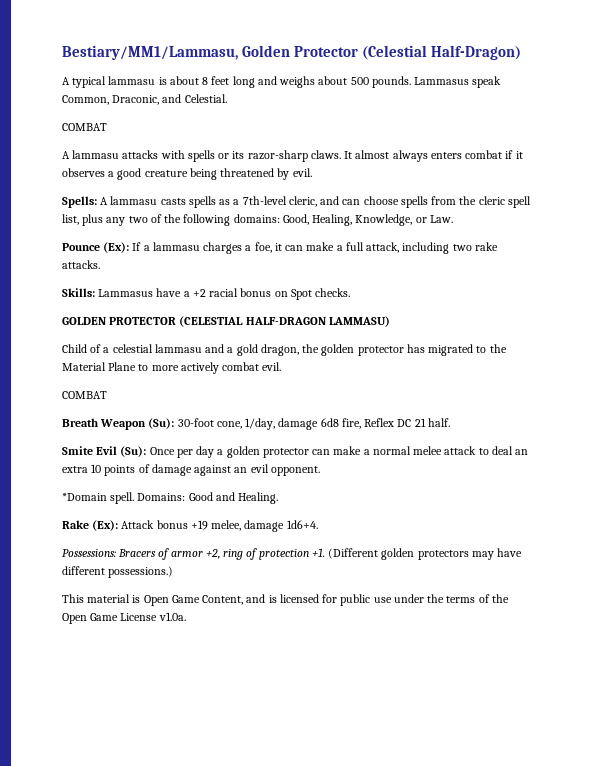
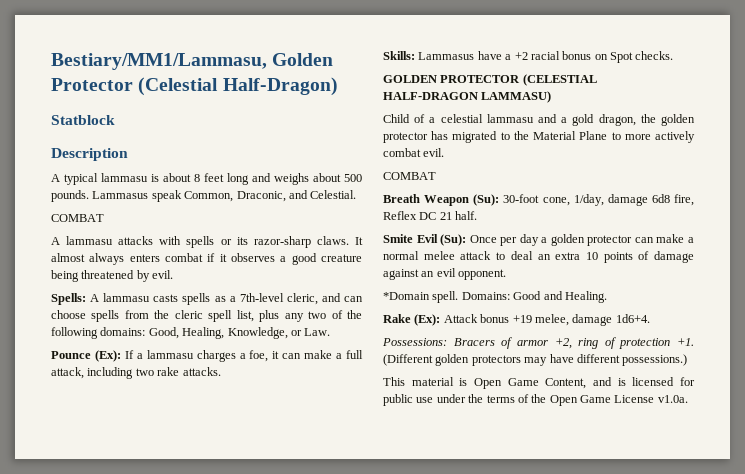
+ Statblock
+ Description

